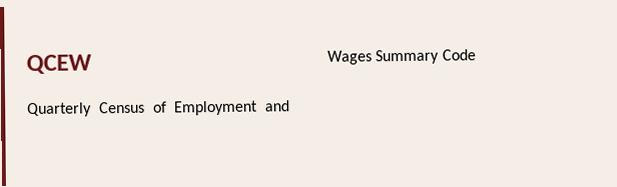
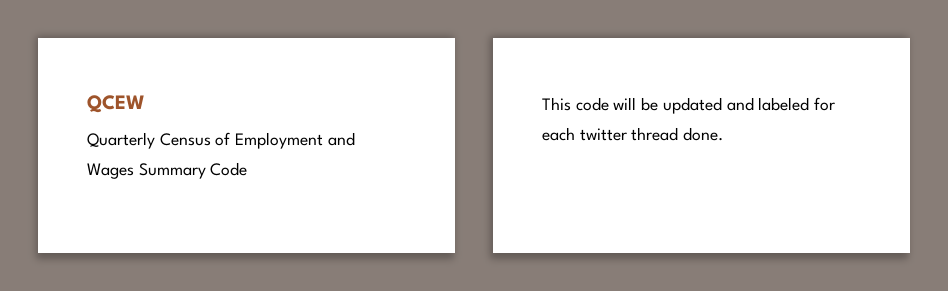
+ This code will be updated and labeled for each twitter thread done.

